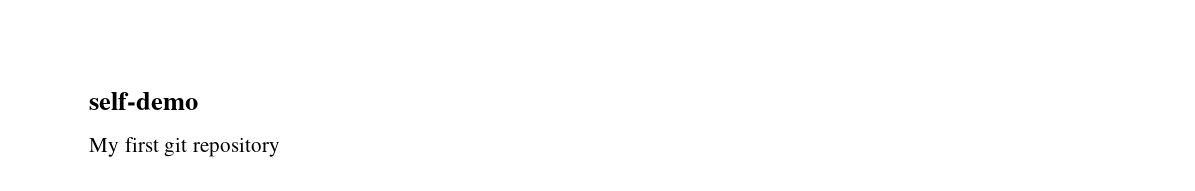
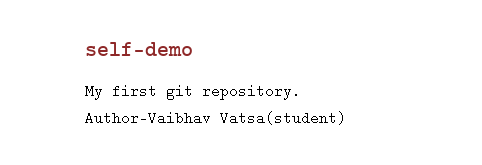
- My first git repository
+ My first git repository.
+ Author-Vaibhav Vatsa(student)

